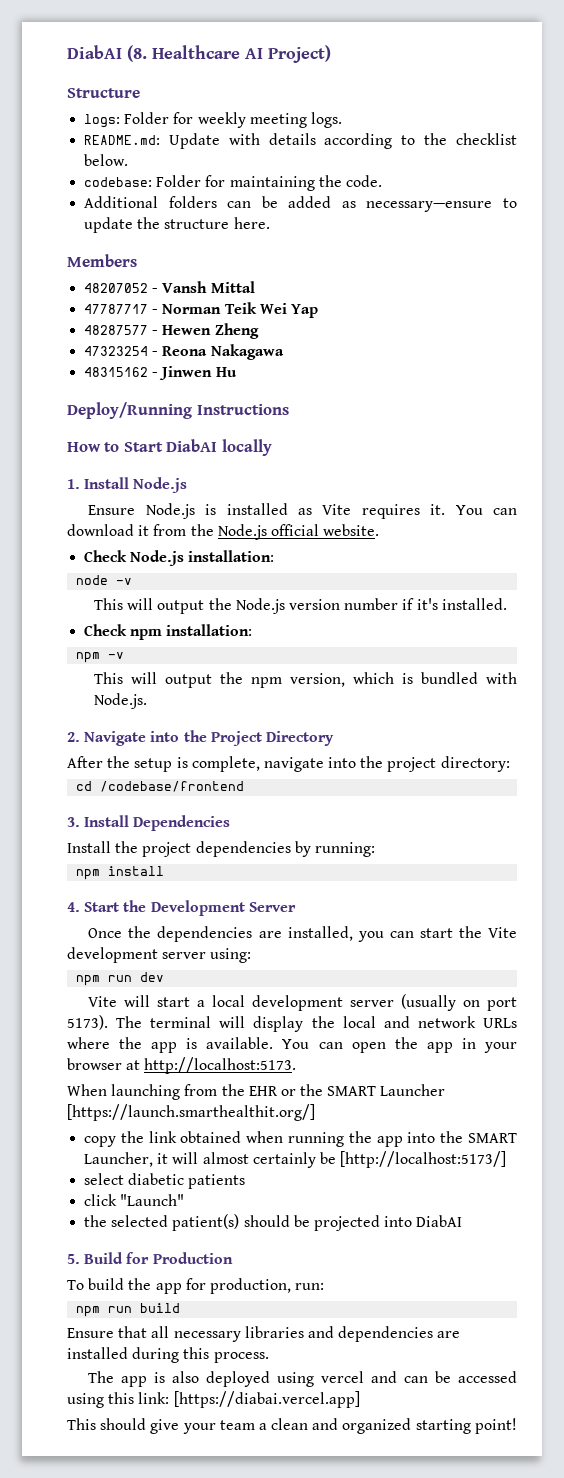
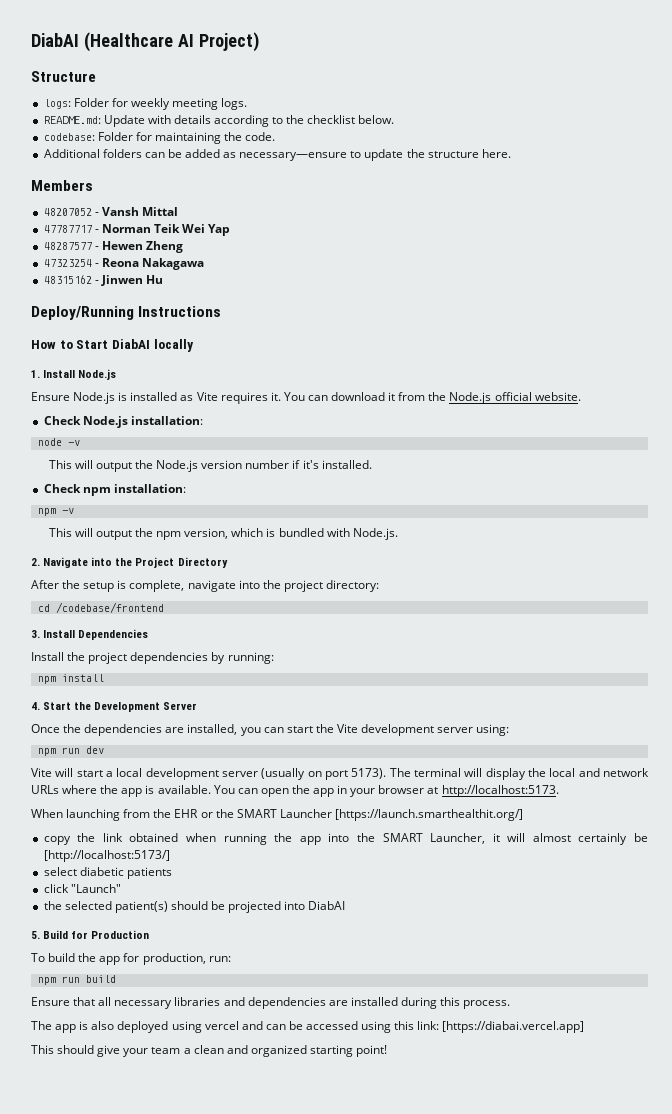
- DiabAI (8. Healthcare AI Project)
+ DiabAI (Healthcare AI Project)

